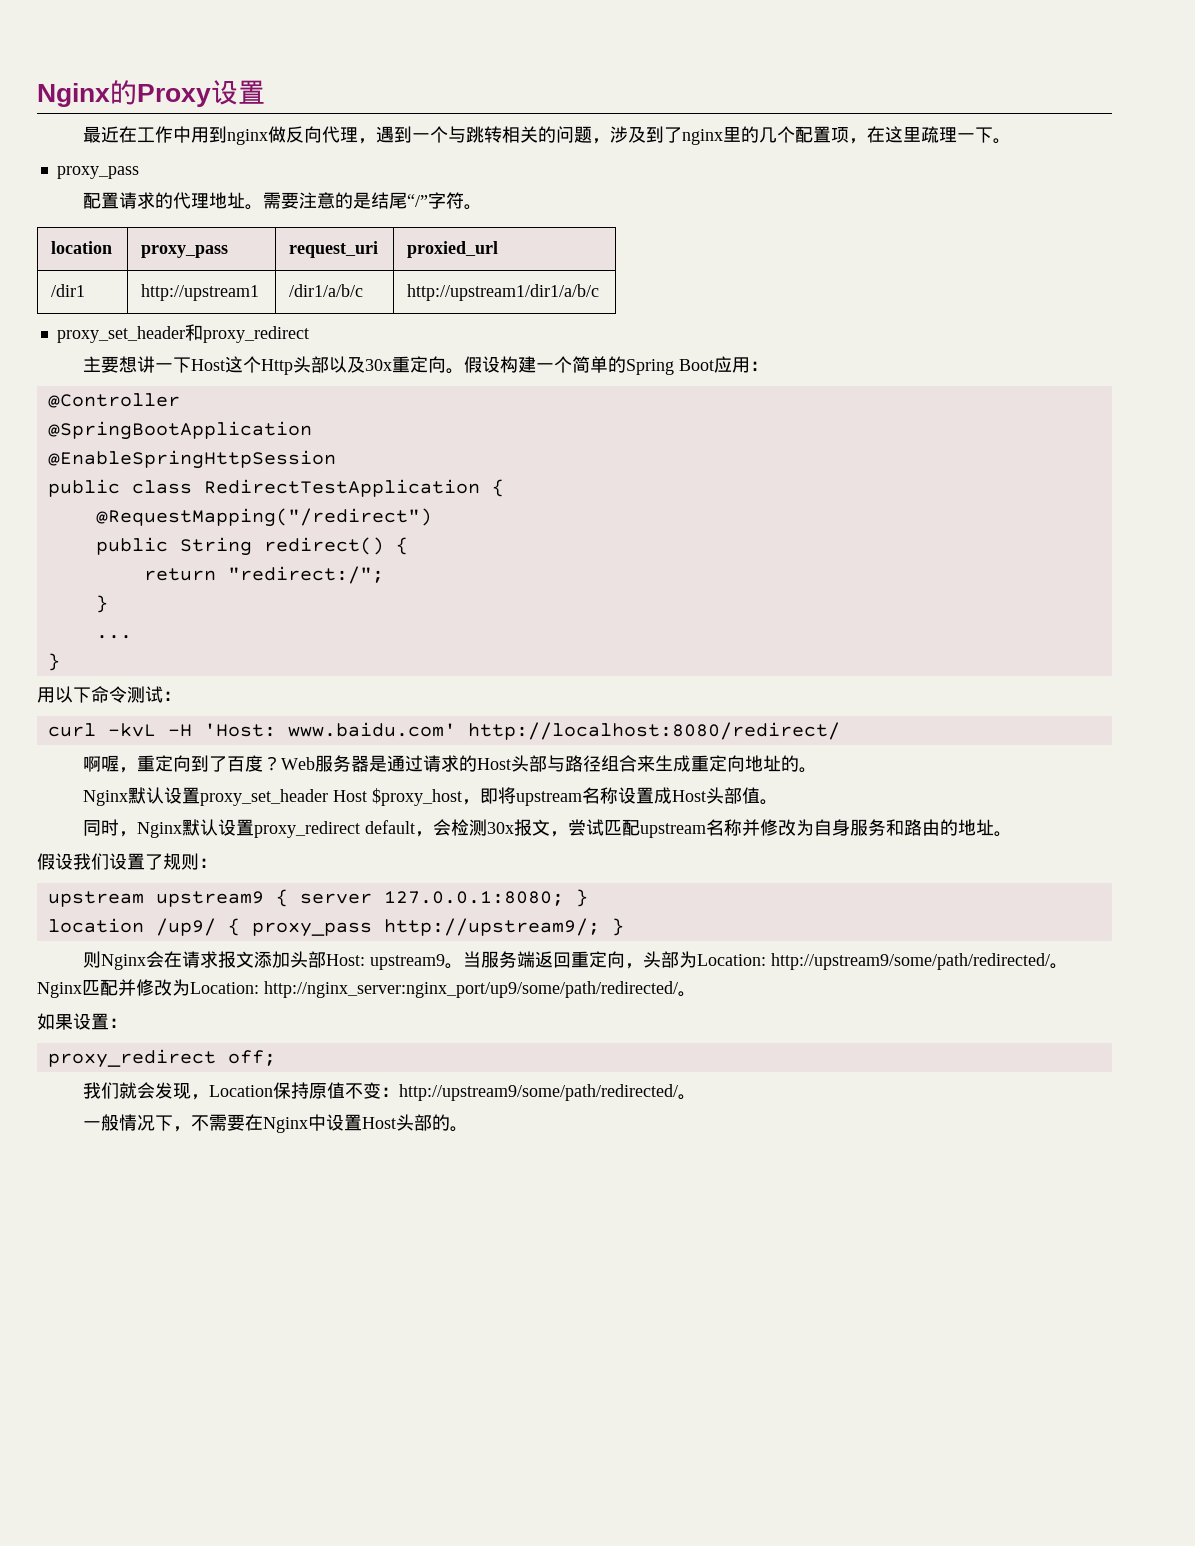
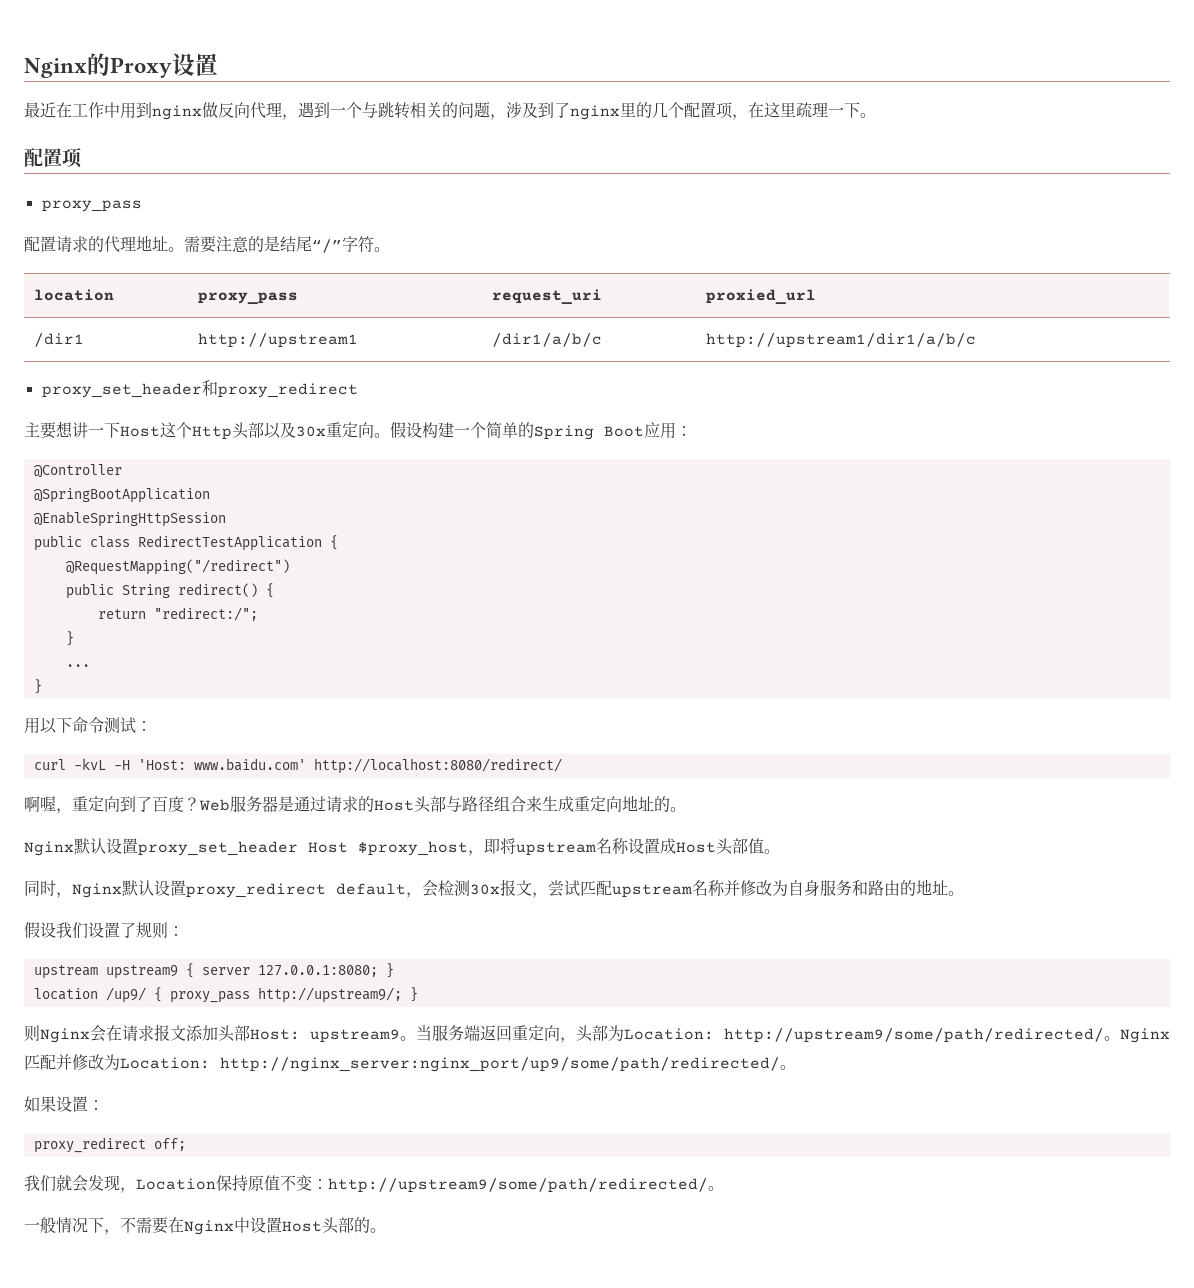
  最近在工作中用到nginx做反向代理，遇到一个与跳转相关的问题，涉及到了nginx里的几个配置项，在这里疏理一下。
+ 配置项

